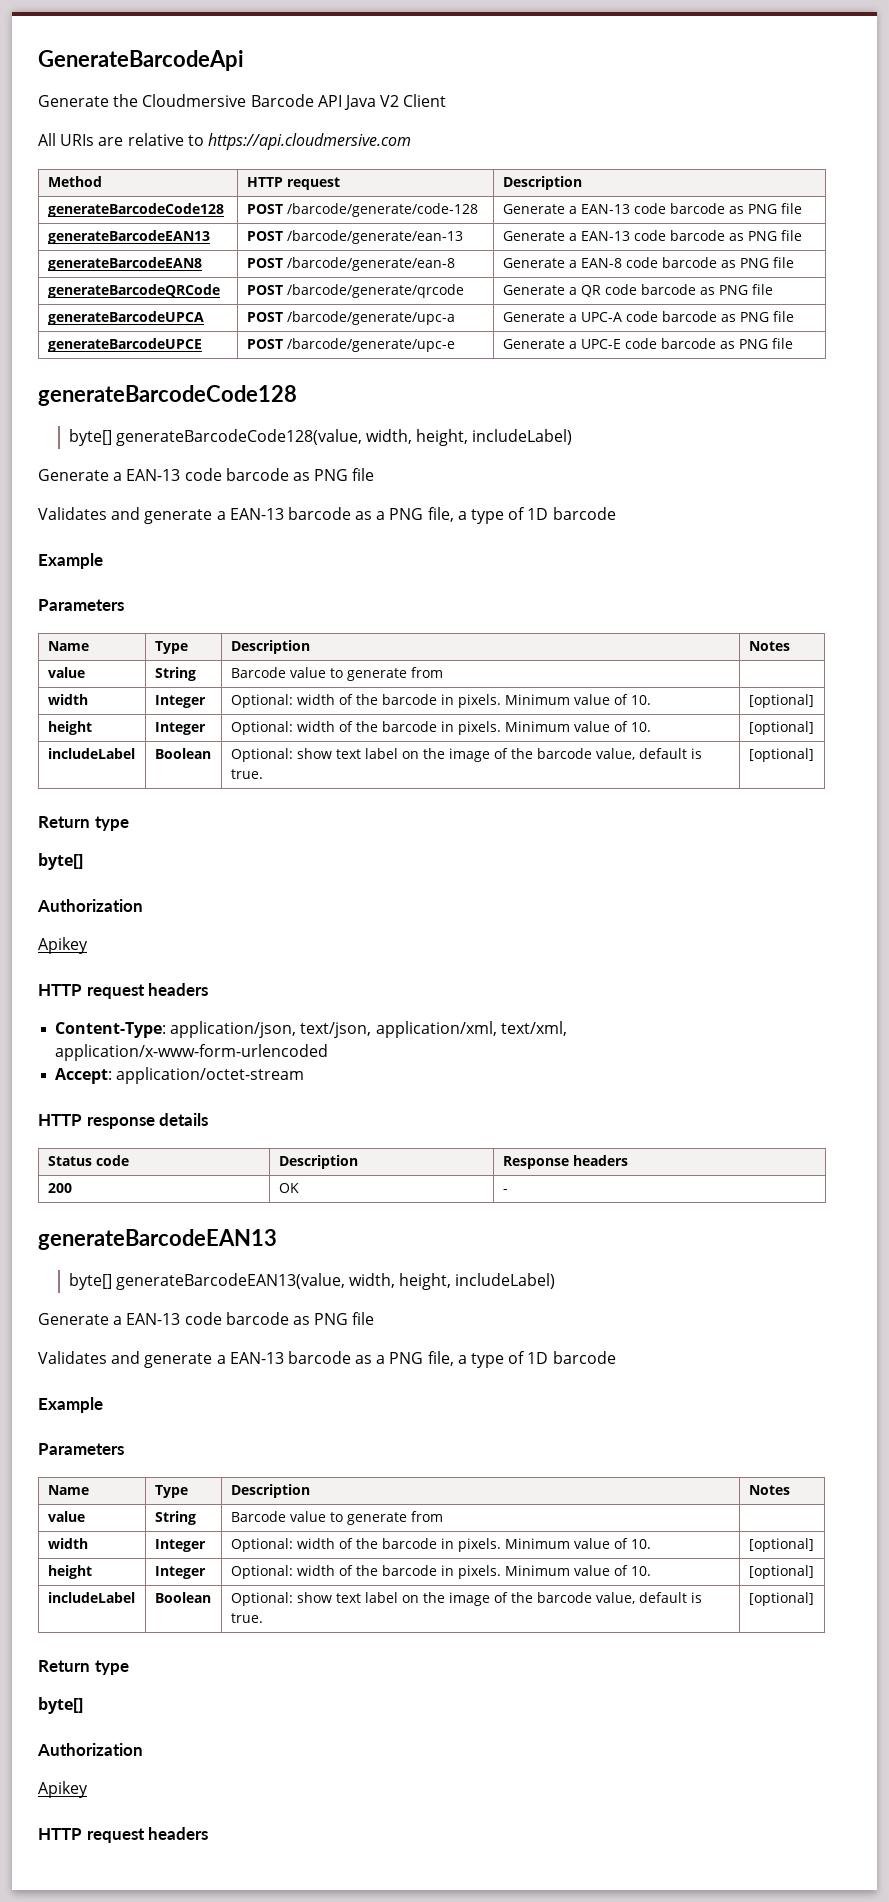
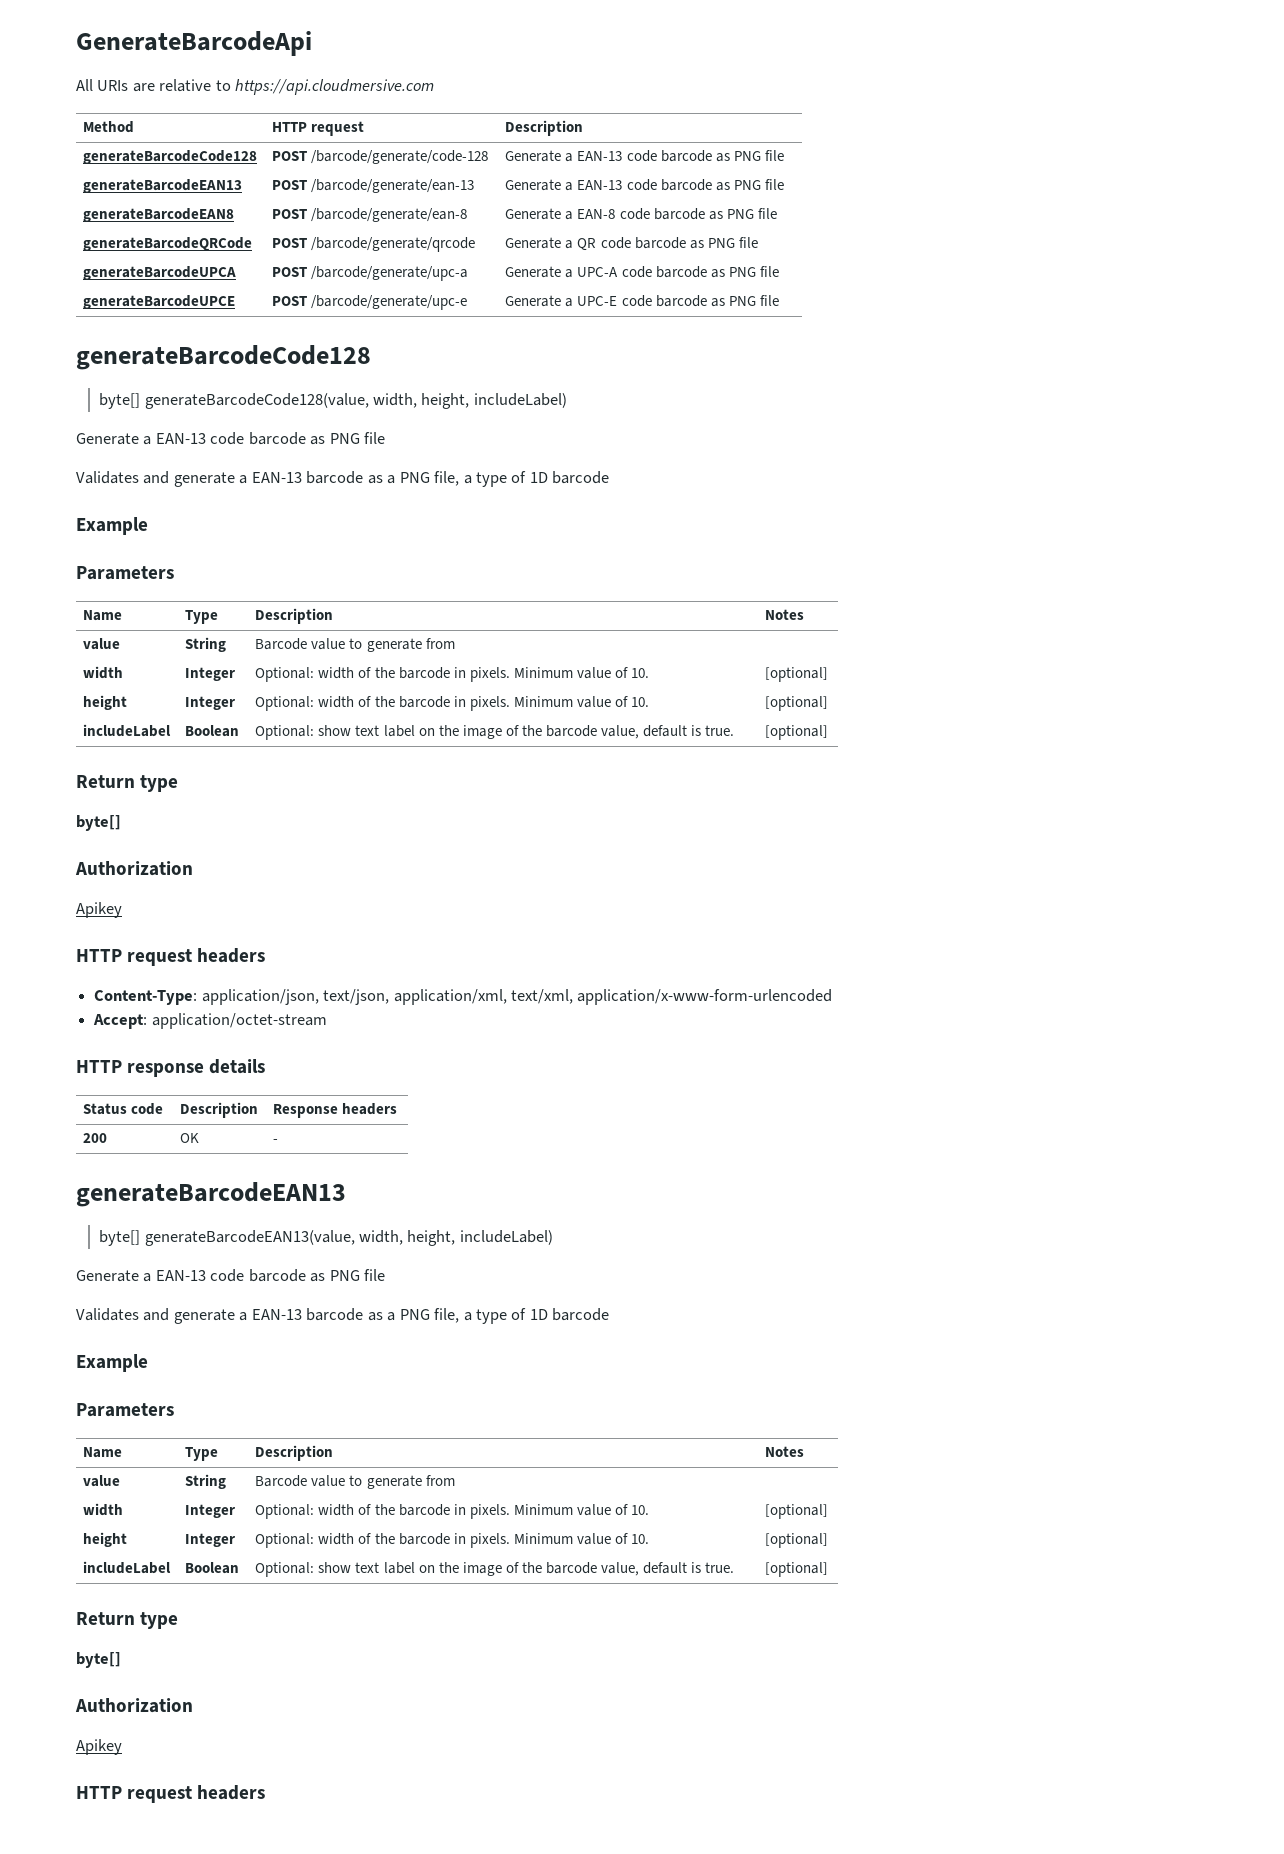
- Generate the Cloudmersive Barcode API Java V2 Client

